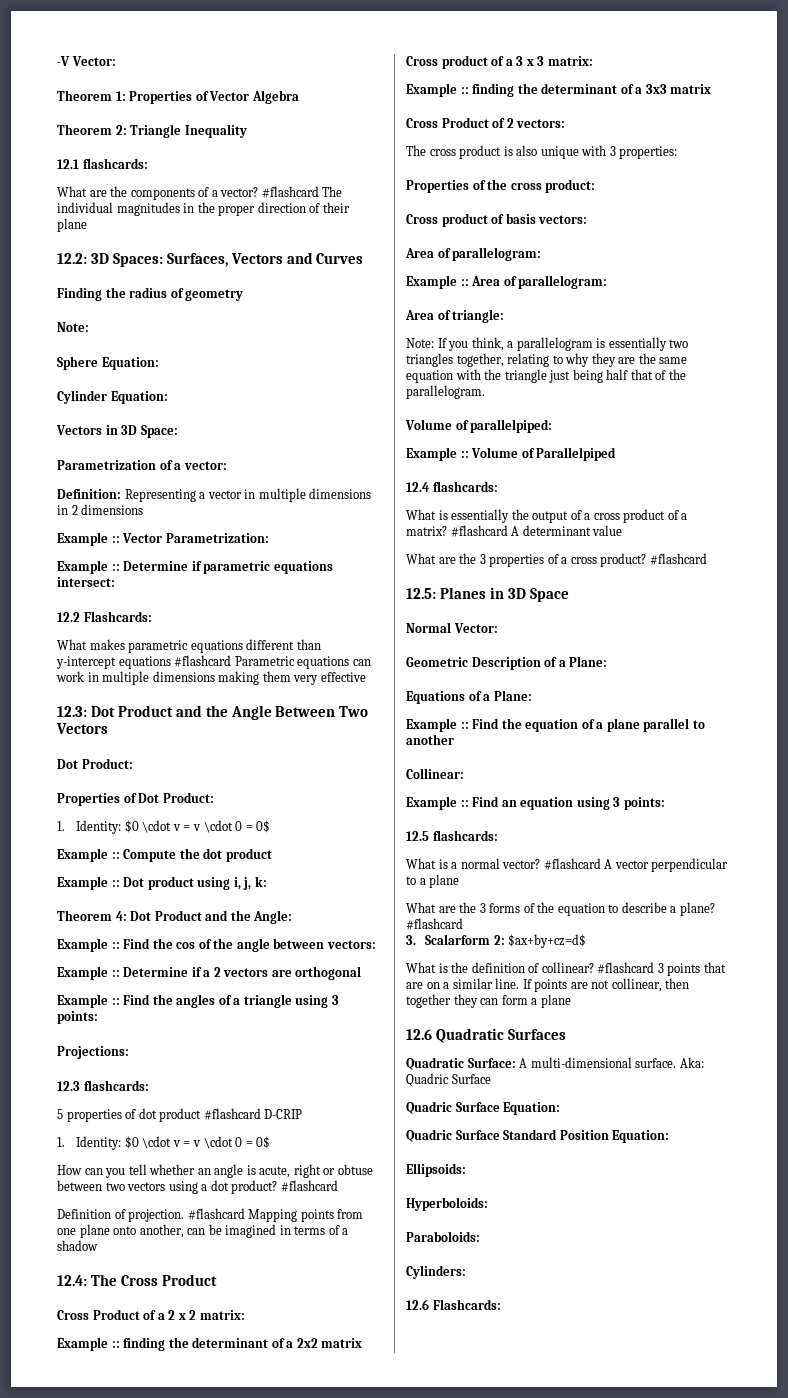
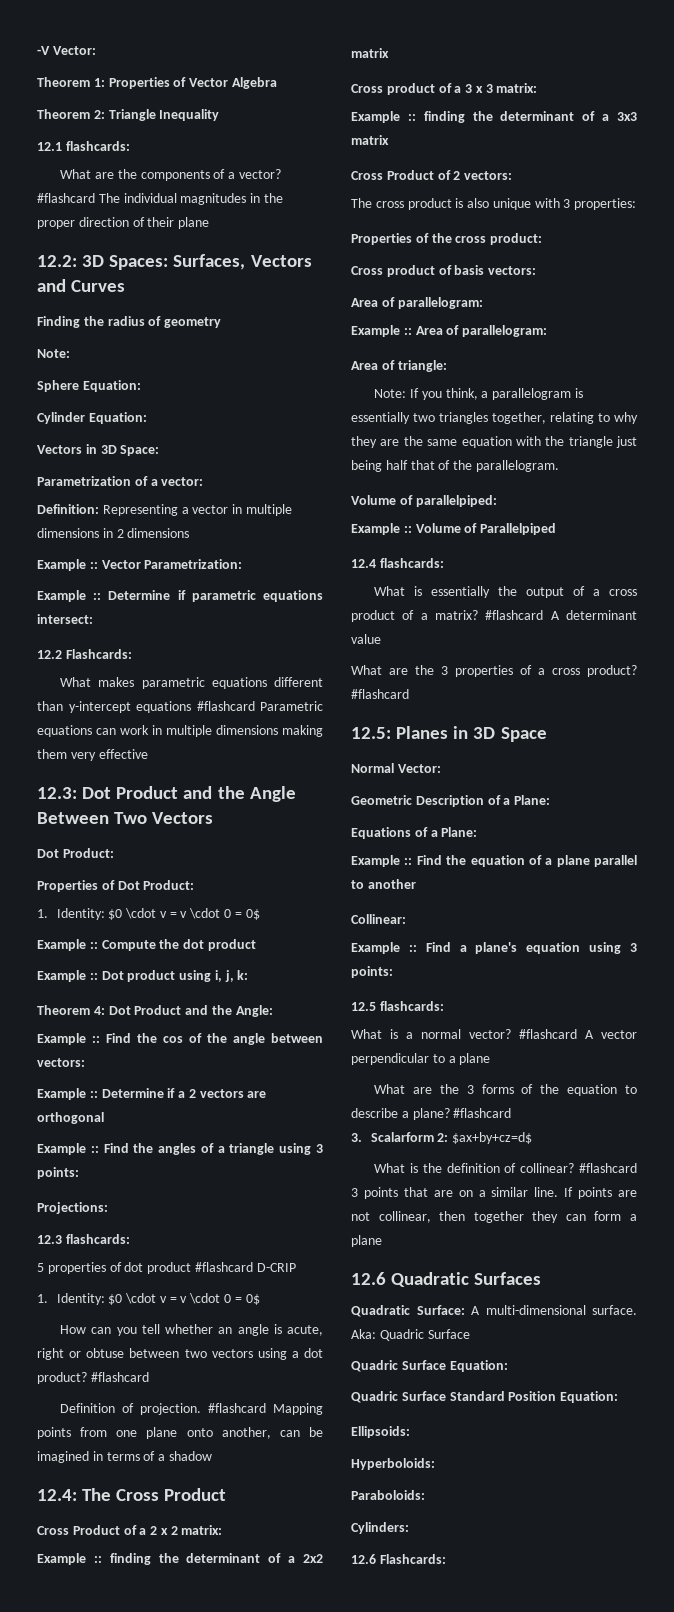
- Example :: Find an equation using 3 points:
+ Example :: Find a plane's equation using 3 points:

